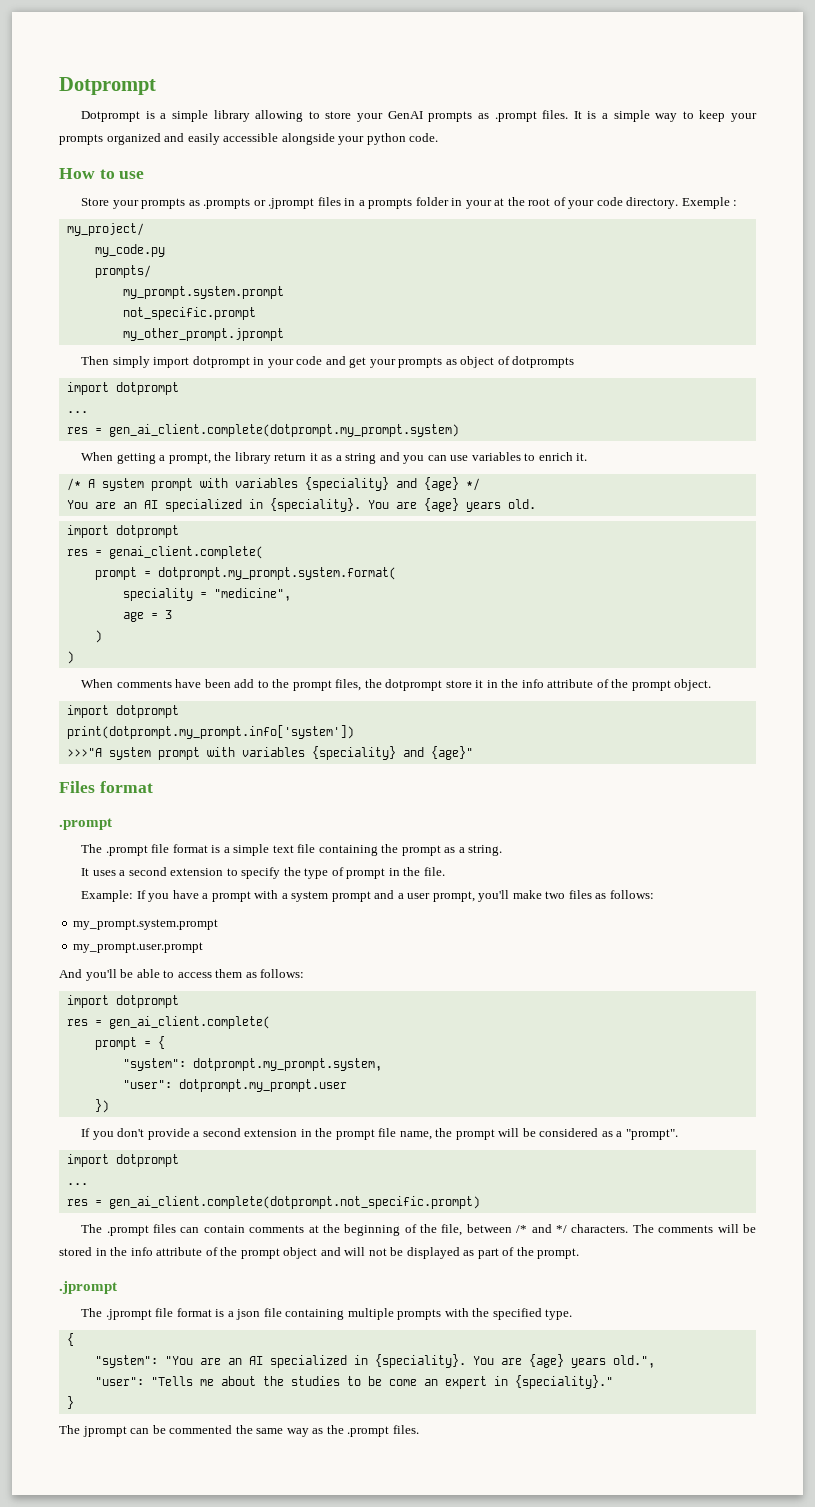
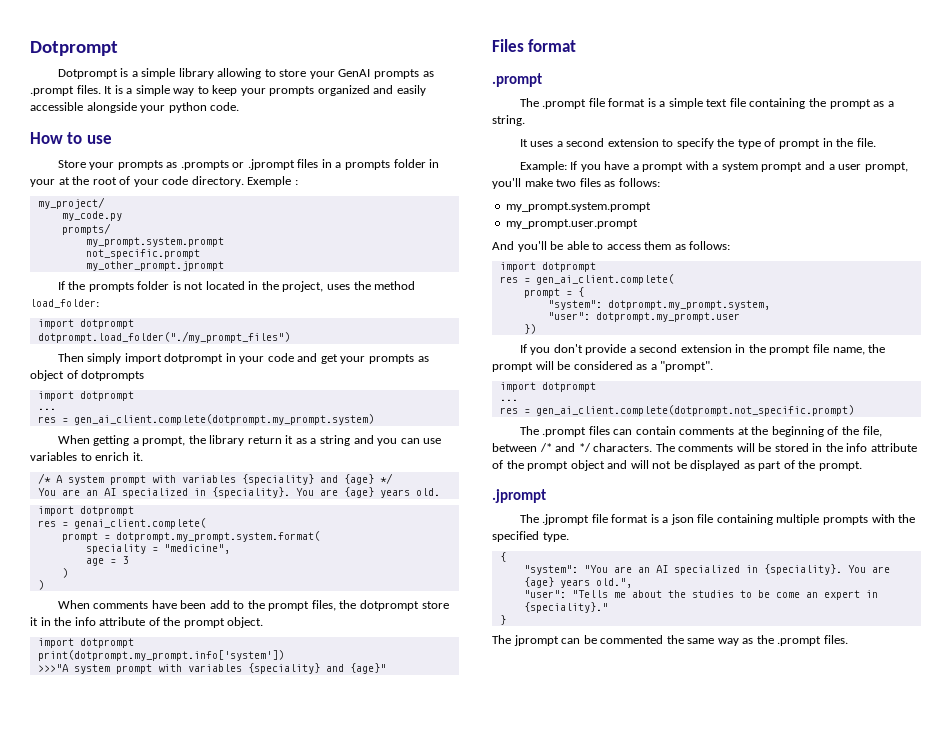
+ If the prompts folder is not located in the project, uses the method load_folder:
+ import dotprompt
+ dotprompt.load_folder("./my_prompt_files")

